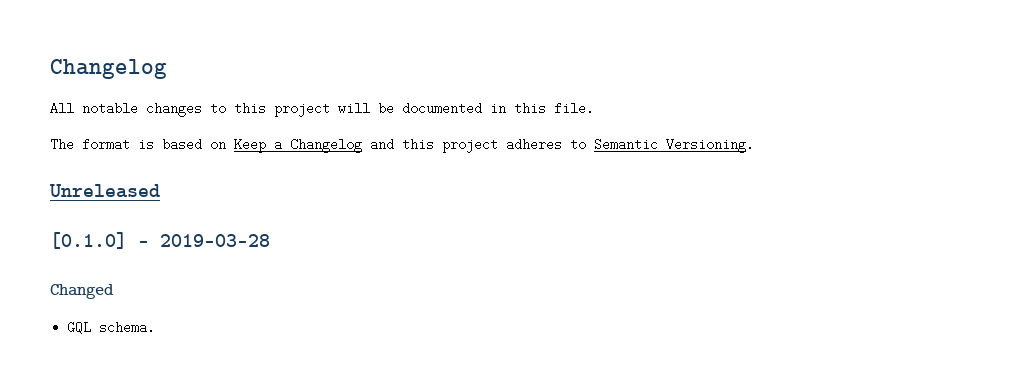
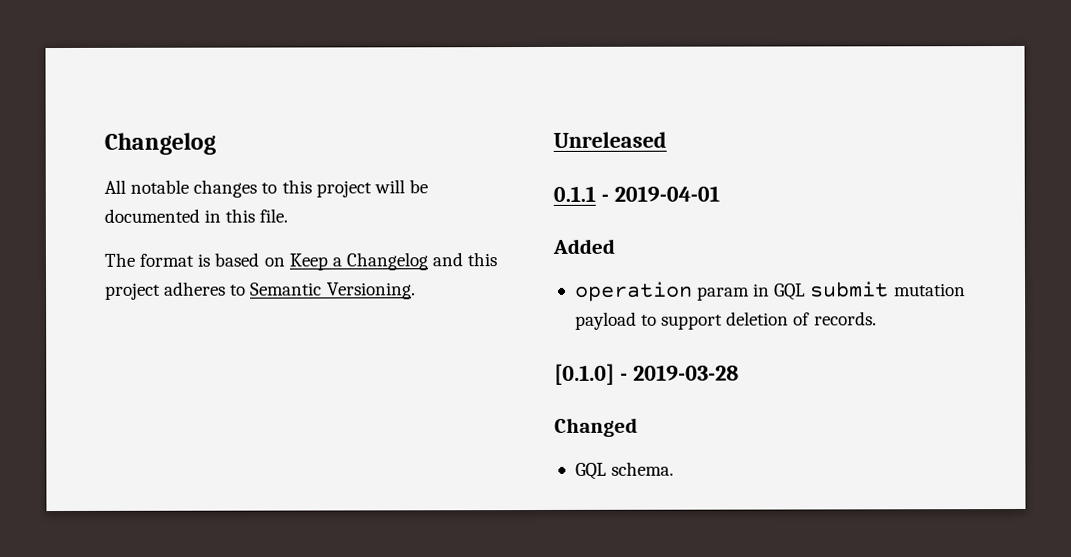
+ 0.1.1 - 2019-04-01
+ Added
+ operation param in GQL submit mutation payload to support deletion of records.

